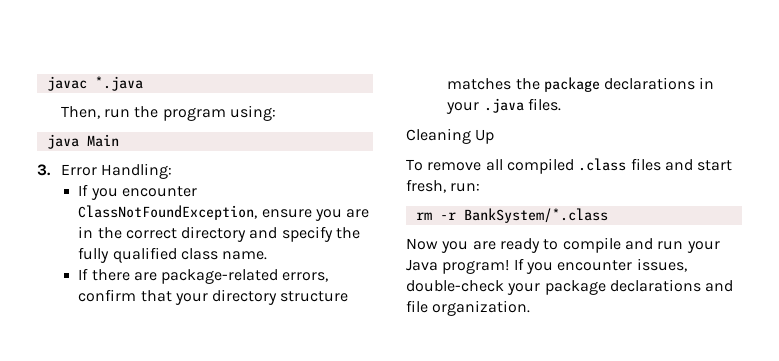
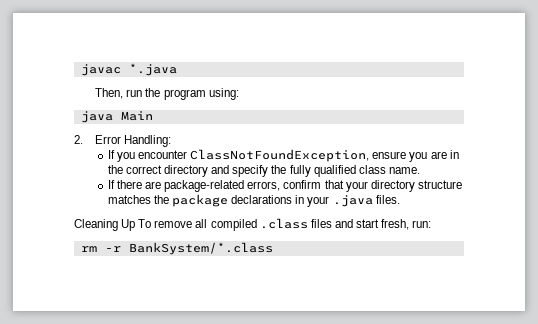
- 3. Error Handling:
+ 2. Error Handling:
- Cleaning Up
- To remove all compiled .class files and start fresh, run:
+ Cleaning Up To remove all compiled .class files and start fresh, run:
- Now you are ready to compile and run your Java program! If you encounter issues, double-check your package declarations and file organization.

